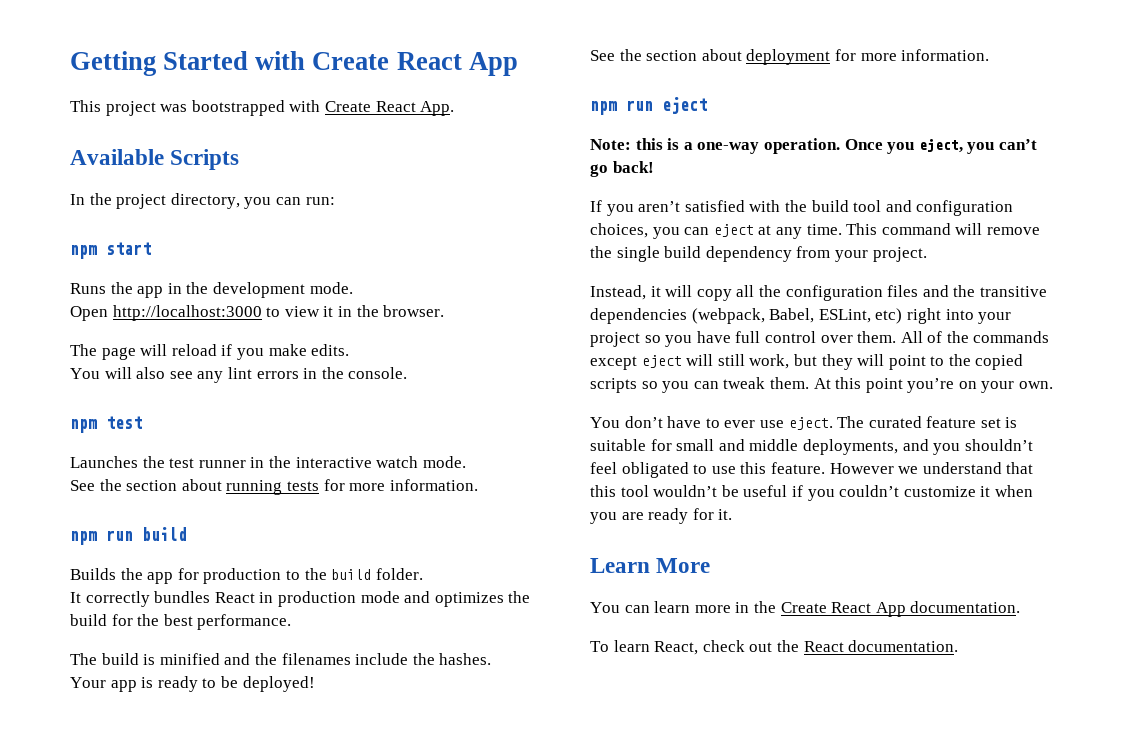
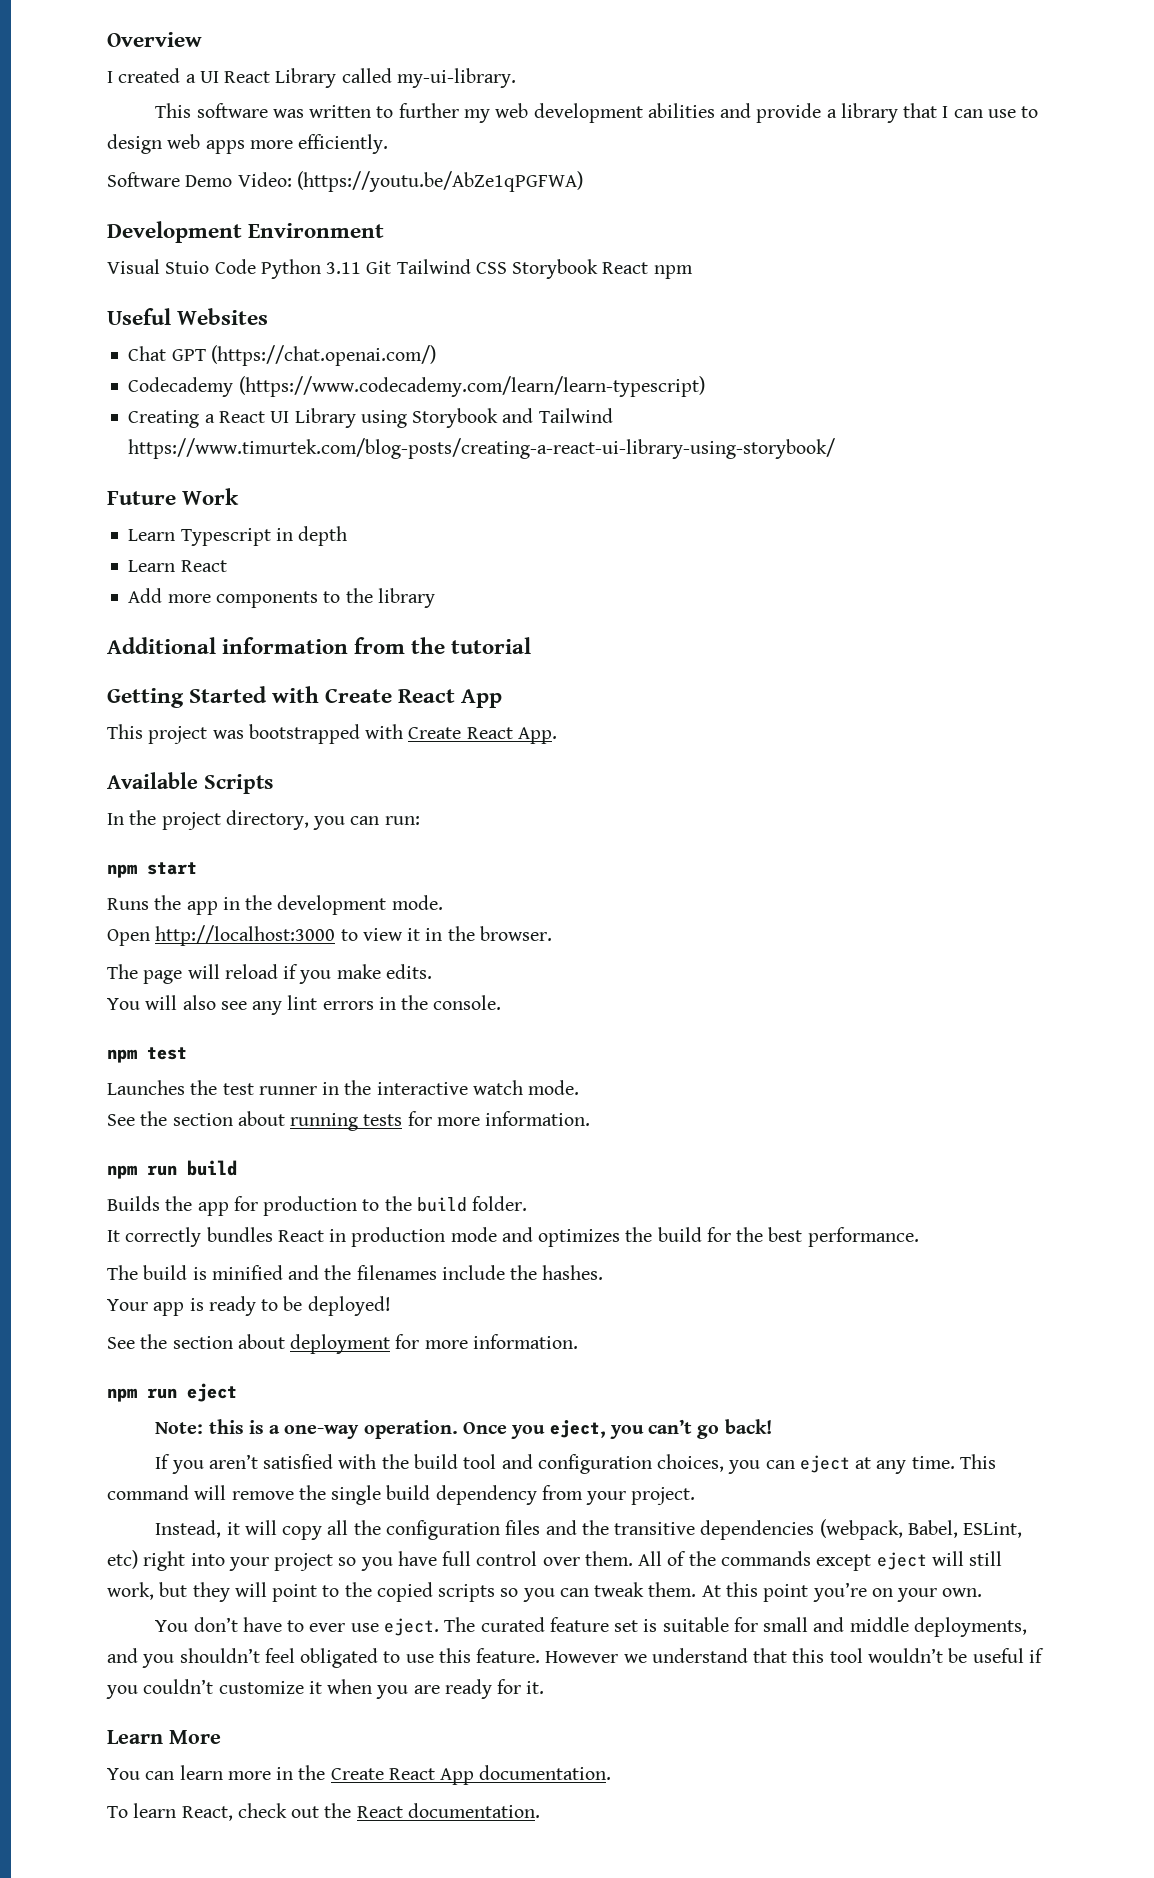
+ Overview
+ I created a UI React Library called my-ui-library.
+ This software was written to further my web development abilities and provide a library that I can use to design web apps more efficiently.
+ Software Demo Video: (https://youtu.be/AbZe1qPGFWA)
+ Development Environment
+ Visual Stuio Code Python 3.11 Git Tailwind CSS Storybook React npm
+ Useful Websites
+ Chat GPT (https://chat.openai.com/)
+ Codecademy (https://www.codecademy.com/learn/learn-typescript)
+ Creating a React UI Library using Storybook and Tailwind https://www.timurtek.com/blog-posts/creating-a-react-ui-library-using-storybook/
+ Future Work
+ Learn Typescript in depth
+ Learn React
+ Add more components to the library
+ Additional information from the tutorial

